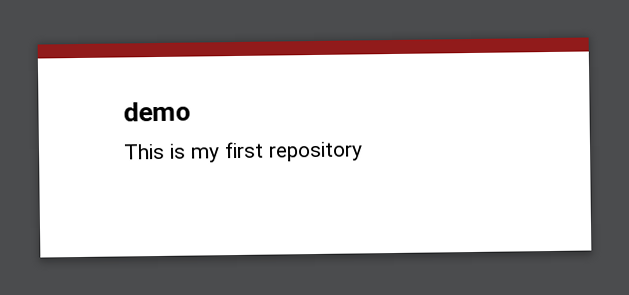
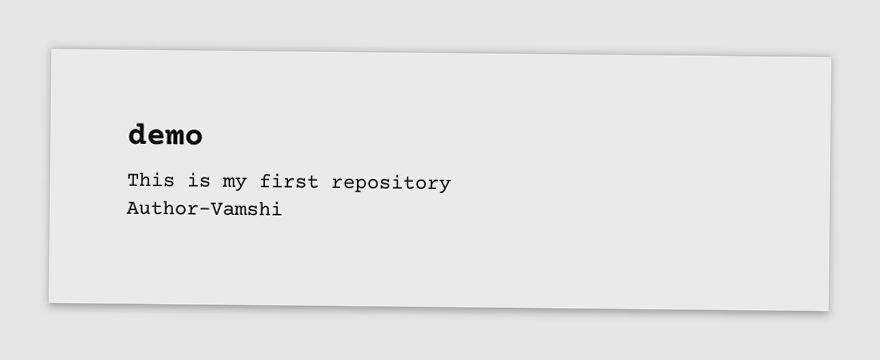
+ Author-Vamshi

